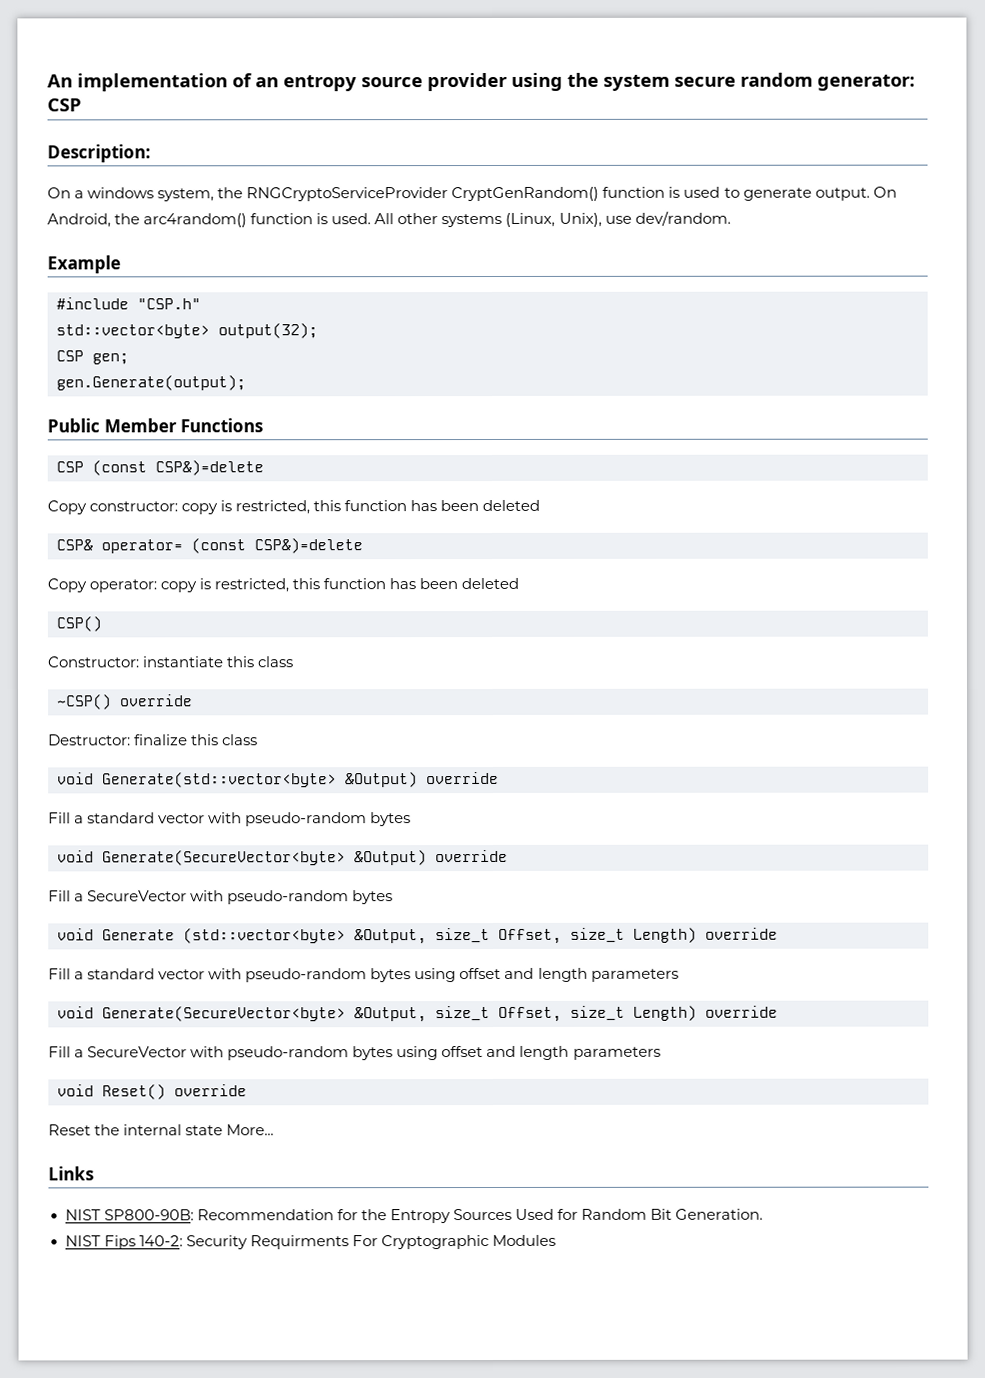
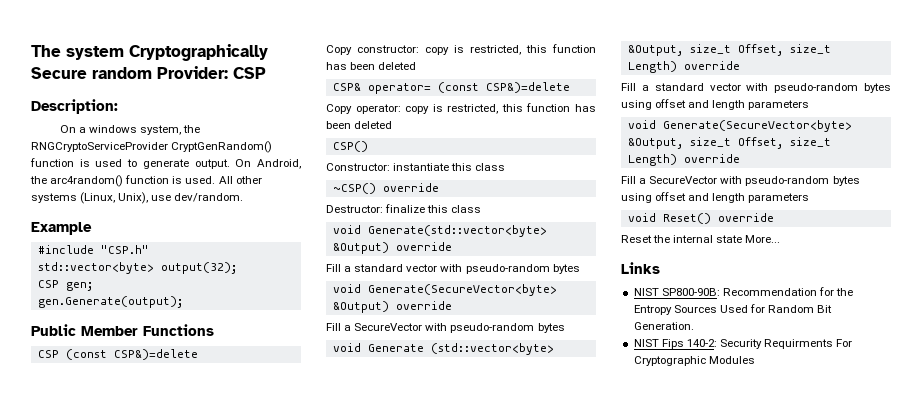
- An implementation of an entropy source provider using the system secure random generator: CSP
+ The system Cryptographically Secure random Provider: CSP

